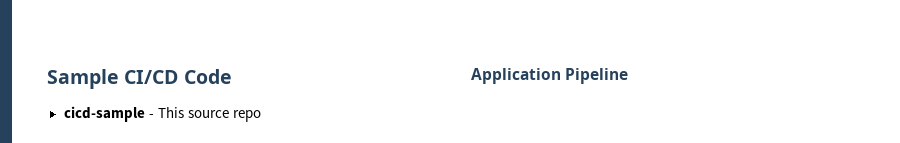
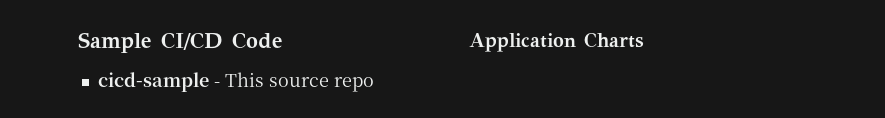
- Application Pipeline
+ Application Charts

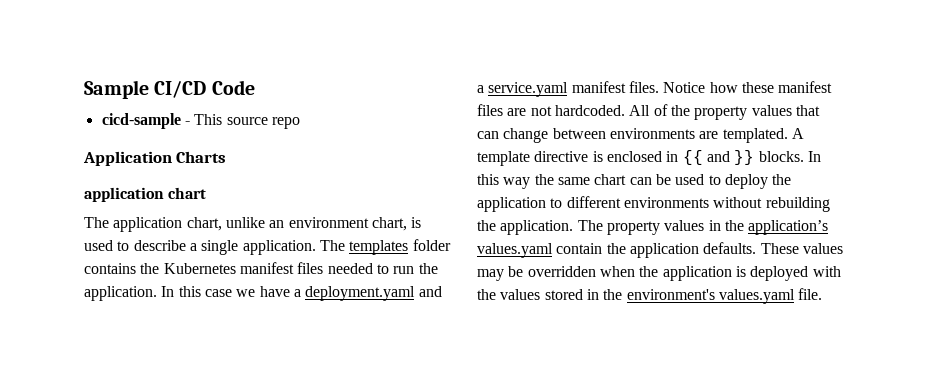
+ application chart
+ The application chart, unlike an environment chart, is used to describe a single application. The templates folder contains the Kubernetes manifest files needed to run the application. In this case we have a deployment.yaml and a service.yaml manifest files. Notice how these manifest files are not hardcoded. All of the property values that can change between environments are templated. A template directive is enclosed in {{ and }} blocks. In this way the same chart can be used to deploy the application to different environments without rebuilding the application. The property values in the application’s values.yaml contain the application defaults. These values may be overridden when the application is deployed with the values stored in the environment's values.yaml file.

